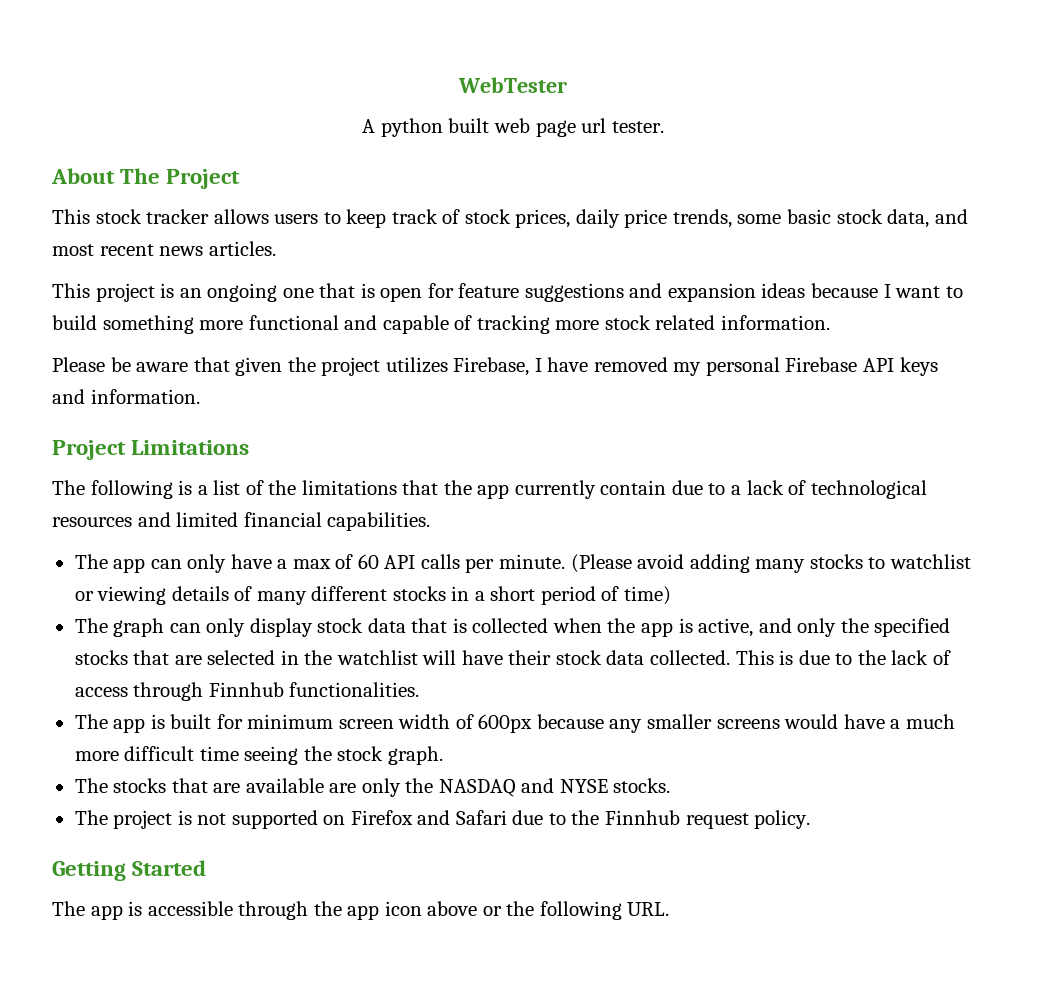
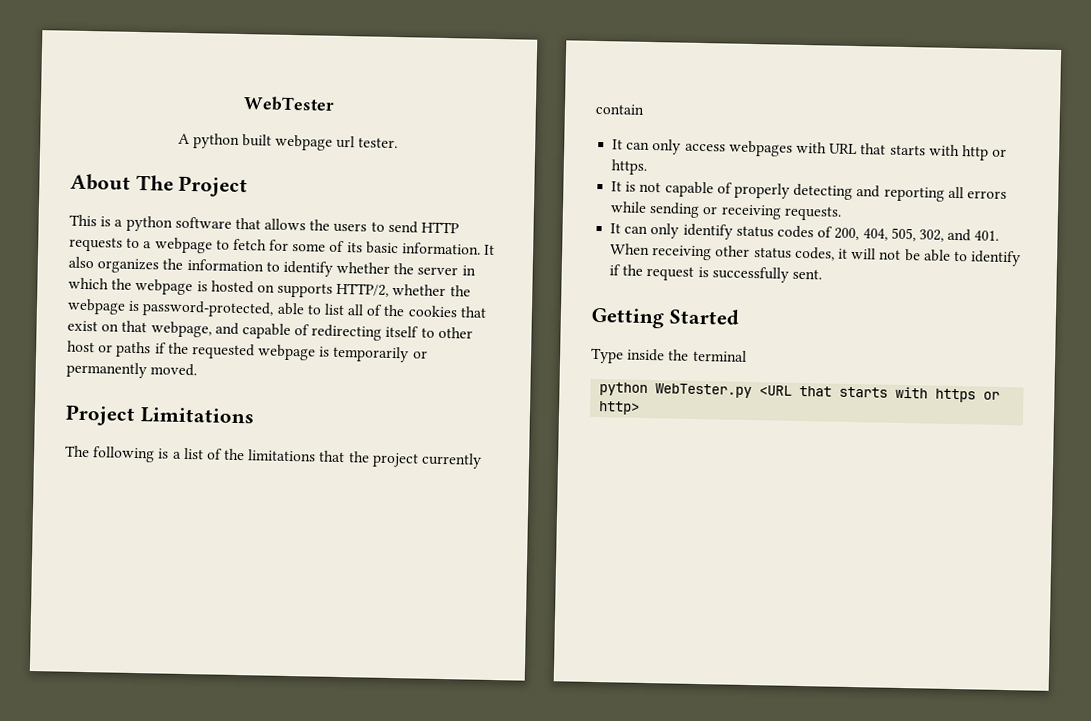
- A python built web page url tester.
+ A python built webpage url tester.
- This stock tracker allows users to keep track of stock prices, daily price trends, some basic stock data, and most recent news articles.
- This project is an ongoing one that is open for feature suggestions and expansion ideas because I want to build something more functional and capable of tracking more stock related information.
- Please be aware that given the project utilizes Firebase, I have removed my personal Firebase API keys and information.
+ This is a python software that allows the users to send HTTP requests to a webpage to fetch for some of its basic information. It also organizes the information to identify whether the server in which the webpage is hosted on supports HTTP/2, whether the webpage is password-protected, able to list all of the cookies that exist on that webpage, and capable of redirecting itself to other host or paths if the requested webpage is temporarily or permanently moved.
- The following is a list of the limitations that the app currently contain due to a lack of technological resources and limited financial capabilities.
- The app can only have a max of 60 API calls per minute. (Please avoid adding many stocks to watchlist or viewing details of many different stocks in a short period of time)
- The graph can only display stock data that is collected when the app is active, and only the specified stocks that are selected in the watchlist will have their stock data collected. This is due to the lack of access through Finnhub functionalities.
- The app is built for minimum screen width of 600px because any smaller screens would have a much more difficult time seeing the stock graph.
- The stocks that are available are only the NASDAQ and NYSE stocks.
- The project is not supported on Firefox and Safari due to the Finnhub request policy.
+ The following is a list of the limitations that the project currently contain
+ It can only access webpages with URL that starts with http or https.
+ It is not capable of properly detecting and reporting all errors while sending or receiving requests.
+ It can only identify status codes of 200, 404, 505, 302, and 401. When receiving other status codes, it will not be able to identify if the request is successfully sent.
  Getting Started
- The app is accessible through the app icon above or the following URL.
+ Type inside the terminal
+ python WebTester.py <URL that starts with https or http>

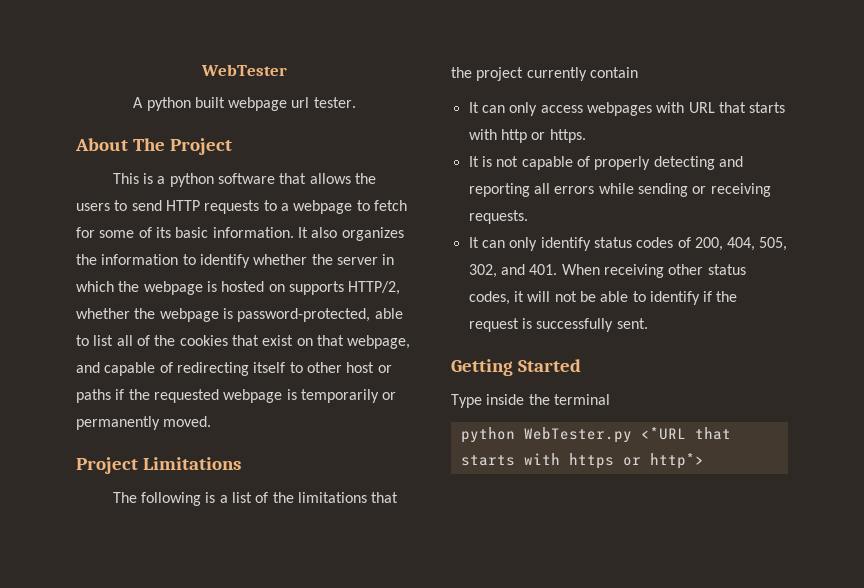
- python WebTester.py <URL that starts with https or http>
+ python WebTester.py <*URL that starts with https or http*>

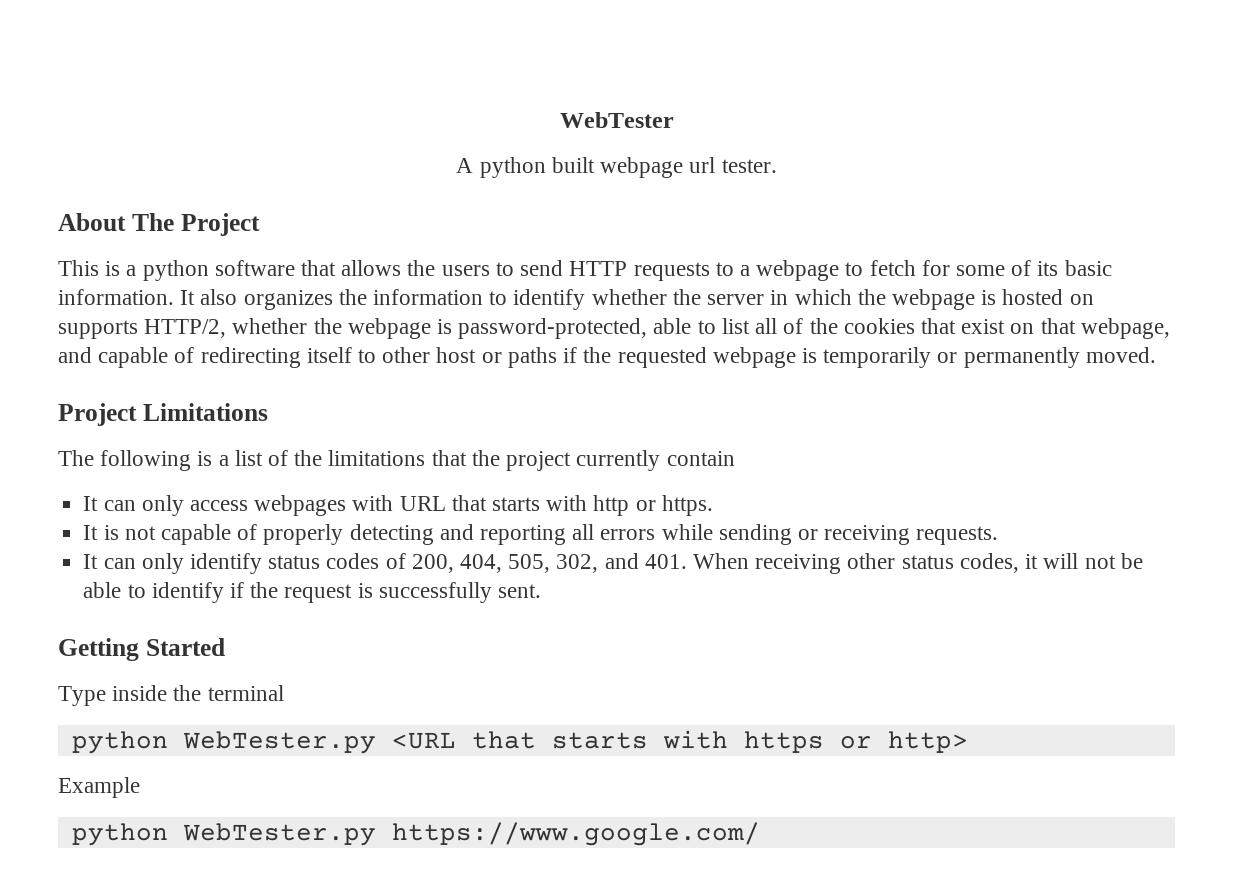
- python WebTester.py <*URL that starts with https or http*>
+ python WebTester.py <URL that starts with https or http>
+ Example
+ python WebTester.py https://www.google.com/

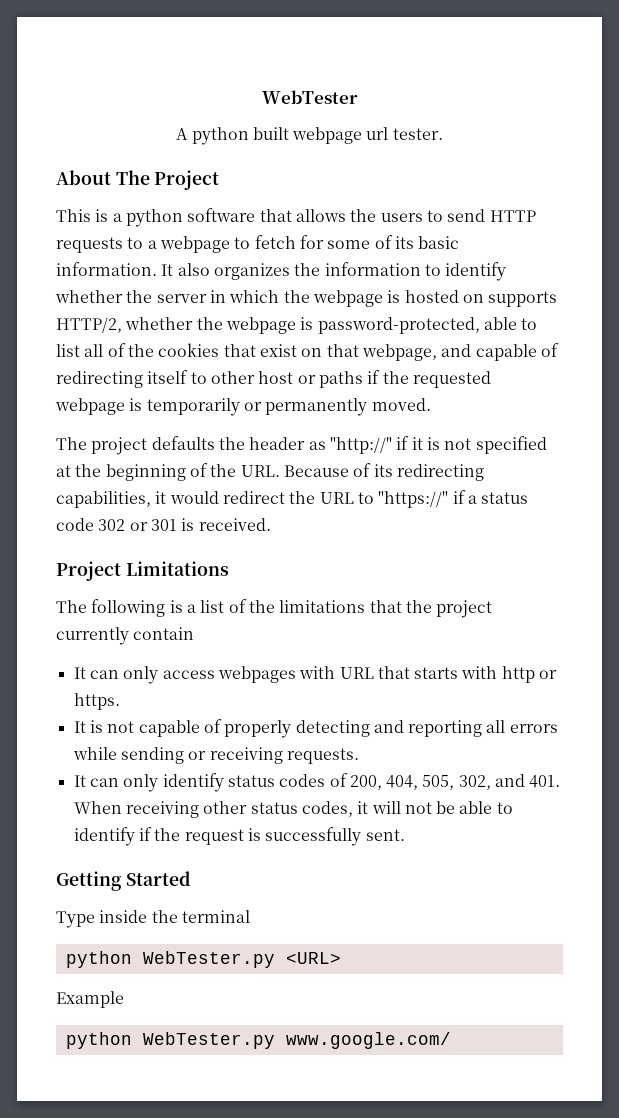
+ The project defaults the header as "http://" if it is not specified at the beginning of the URL. Because of its redirecting capabilities, it would redirect the URL to "https://" if a status code 302 or 301 is received.
- python WebTester.py <URL that starts with https or http>
+ python WebTester.py <URL>
- python WebTester.py https://www.google.com/
+ python WebTester.py www.google.com/

